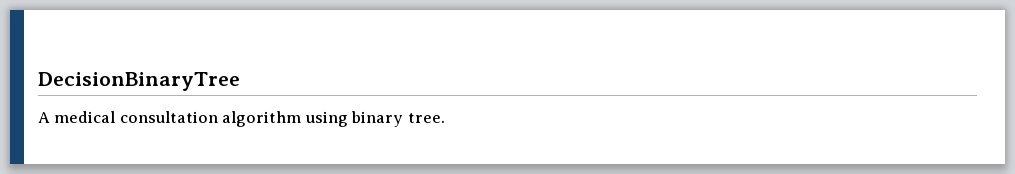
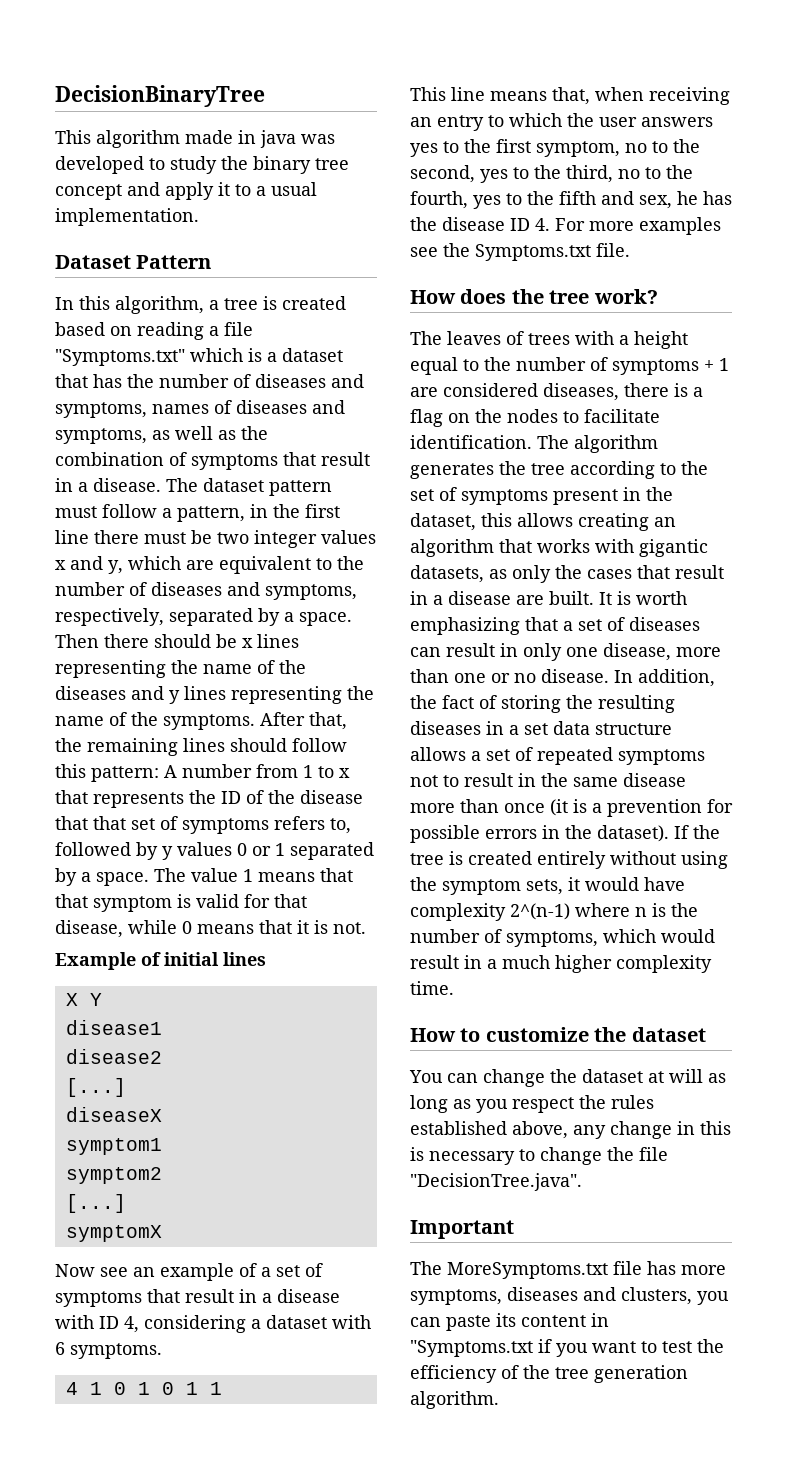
- A medical consultation algorithm using binary tree.
+ This algorithm made in java was developed to study the binary tree concept and apply it to a usual implementation.
+ Dataset Pattern
+ In this algorithm, a tree is created based on reading a file "Symptoms.txt" which is a dataset that has the number of diseases and symptoms, names of diseases and symptoms, as well as the combination of symptoms that result in a disease. The dataset pattern must follow a pattern, in the first line there must be two integer values x and y, which are equivalent to the number of diseases and symptoms, respectively, separated by a space. Then there should be x lines representing the name of the diseases and y lines representing the name of the symptoms. After that, the remaining lines should follow this pattern: A number from 1 to x that represents the ID of the disease that that set of symptoms refers to, followed by y values 0 or 1 separated by a space. The value 1 means that that symptom is valid for that disease, while 0 means that it is not.
+ Example of initial lines
+ X Y
+ disease1
+ disease2
+ [...]
+ diseaseX
+ symptom1
+ symptom2
+ [...]
+ symptomX
+ Now see an example of a set of symptoms that result in a disease with ID 4, considering a dataset with 6 symptoms.
+ 4 1 0 1 0 1 1
+ This line means that, when receiving an entry to which the user answers yes to the first symptom, no to the second, yes to the third, no to the fourth, yes to the fifth and sex, he has the disease ID 4. For more examples see the Symptoms.txt file.
+ How does the tree work?
+ The leaves of trees with a height equal to the number of symptoms + 1 are considered diseases, there is a flag on the nodes to facilitate identification. The algorithm generates the tree according to the set of symptoms present in the dataset, this allows creating an algorithm that works with gigantic datasets, as only the cases that result in a disease are built. It is worth emphasizing that a set of diseases can result in only one disease, more than one or no disease. In addition, the fact of storing the resulting diseases in a set data structure allows a set of repeated symptoms not to result in the same disease more than once (it is a prevention for possible errors in the dataset). If the tree is created entirely without using the symptom sets, it would have complexity 2^(n-1) where n is the number of symptoms, which would result in a much higher complexity time.
+ How to customize the dataset
+ You can change the dataset at will as long as you respect the rules established above, any change in this is necessary to change the file "DecisionTree.java".
+ Important
+ The MoreSymptoms.txt file has more symptoms, diseases and clusters, you can paste its content in "Symptoms.txt if you want to test the efficiency of the tree generation algorithm.

